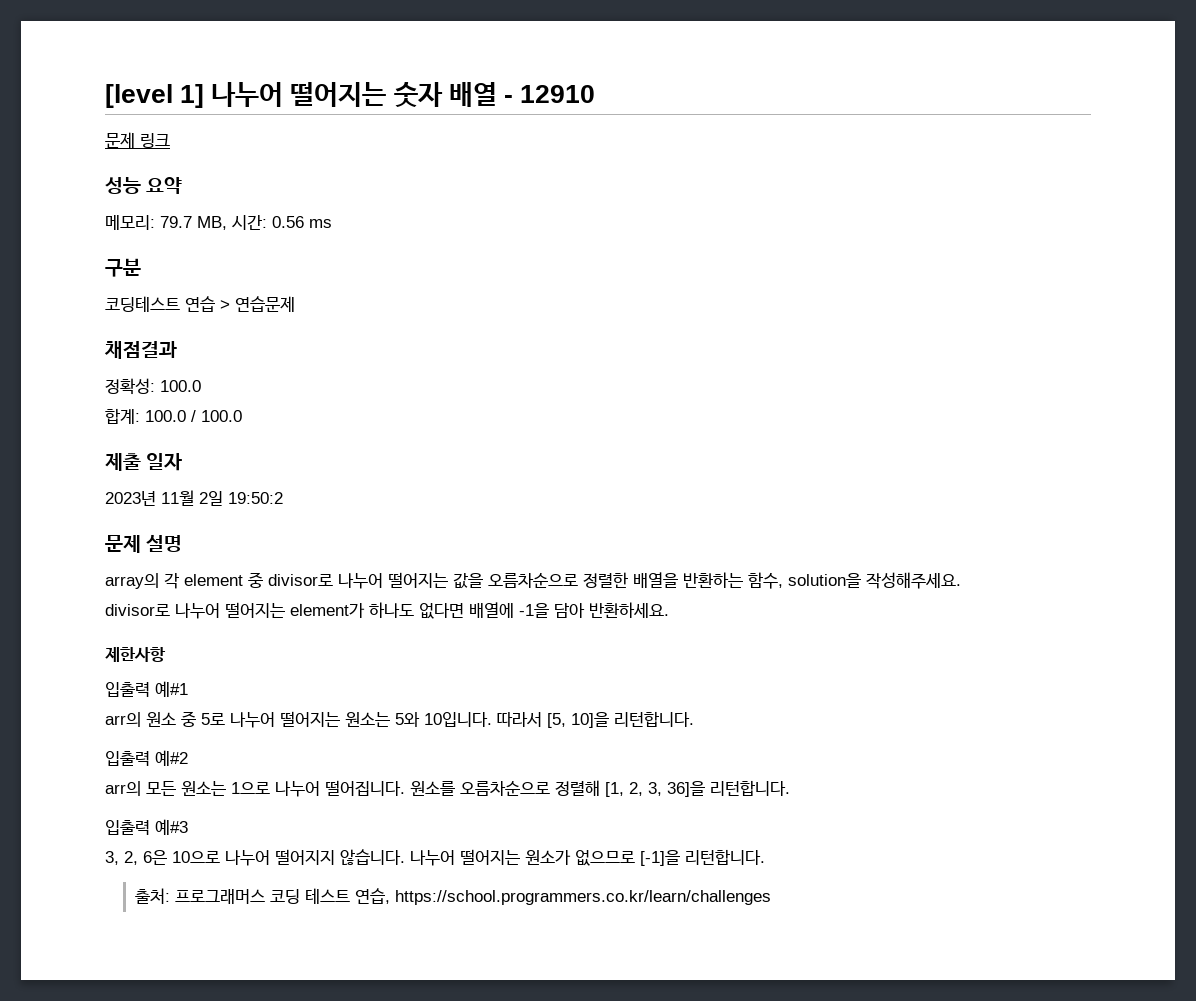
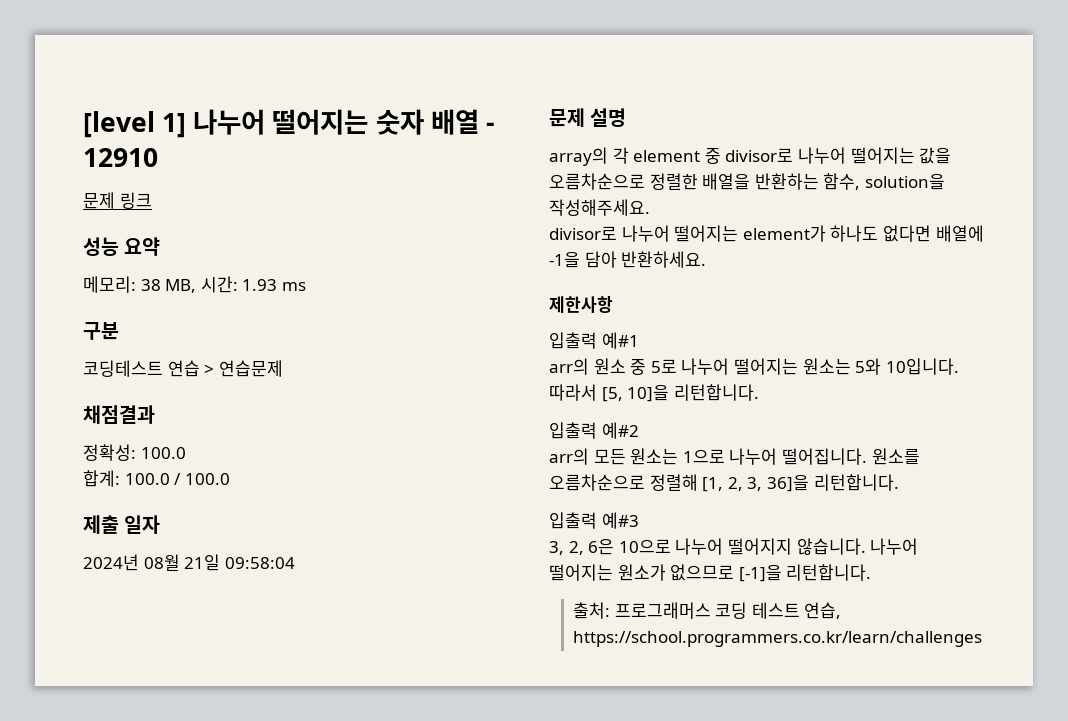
- 메모리: 79.7 MB, 시간: 0.56 ms
+ 메모리: 38 MB, 시간: 1.93 ms
- 2023년 11월 2일 19:50:2
+ 2024년 08월 21일 09:58:04

